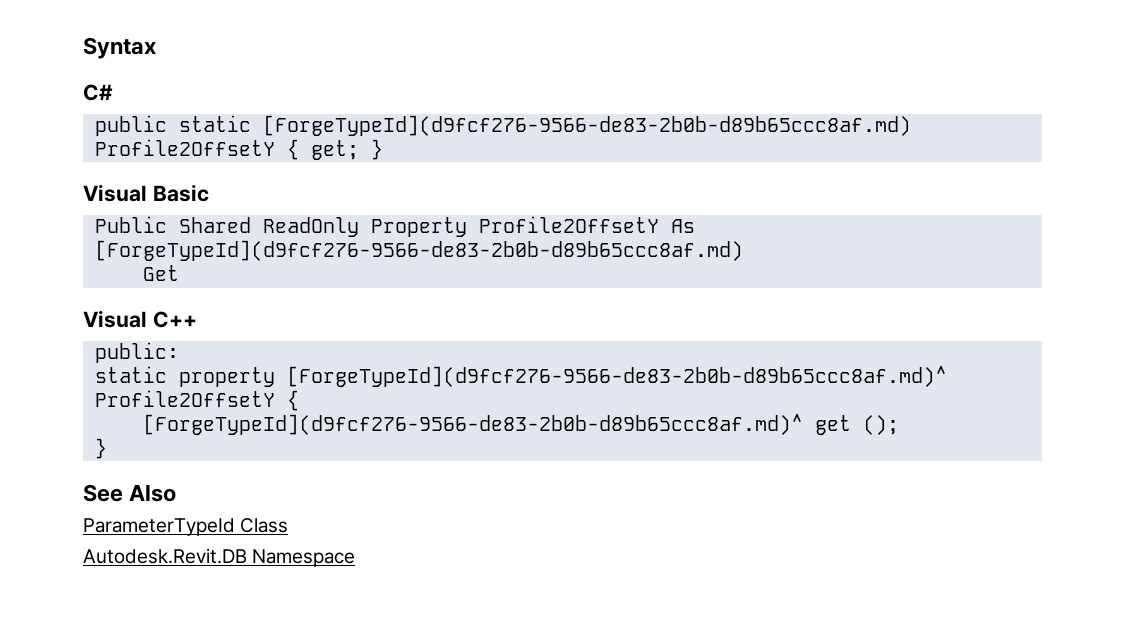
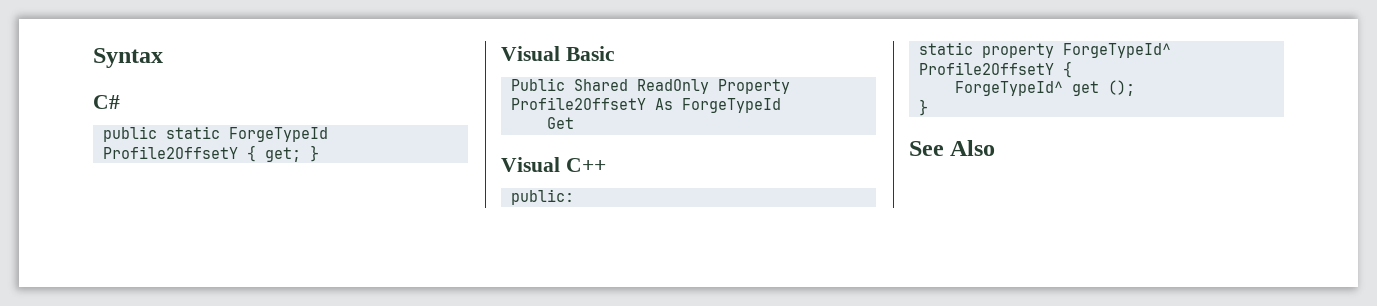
- public static [ForgeTypeId](d9fcf276-9566-de83-2b0b-d89b65ccc8af.md) Profile2OffsetY { get; }
+ public static ForgeTypeId Profile2OffsetY { get; }
- Public Shared ReadOnly Property Profile2OffsetY As [ForgeTypeId](d9fcf276-9566-de83-2b0b-d89b65ccc8af.md)
+ Public Shared ReadOnly Property Profile2OffsetY As ForgeTypeId
- static property [ForgeTypeId](d9fcf276-9566-de83-2b0b-d89b65ccc8af.md)^ Profile2OffsetY {
+ static property ForgeTypeId^ Profile2OffsetY {
- [ForgeTypeId](d9fcf276-9566-de83-2b0b-d89b65ccc8af.md)^ get ();
+ ForgeTypeId^ get ();
- ParameterTypeId Class
- Autodesk.Revit.DB Namespace

